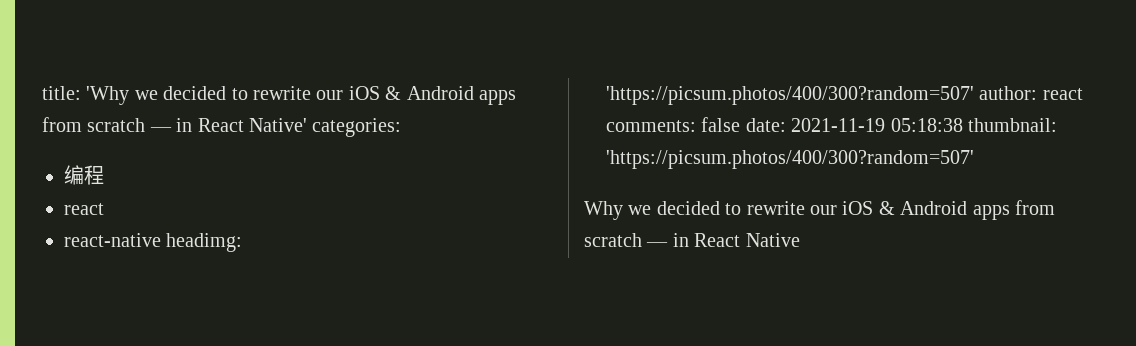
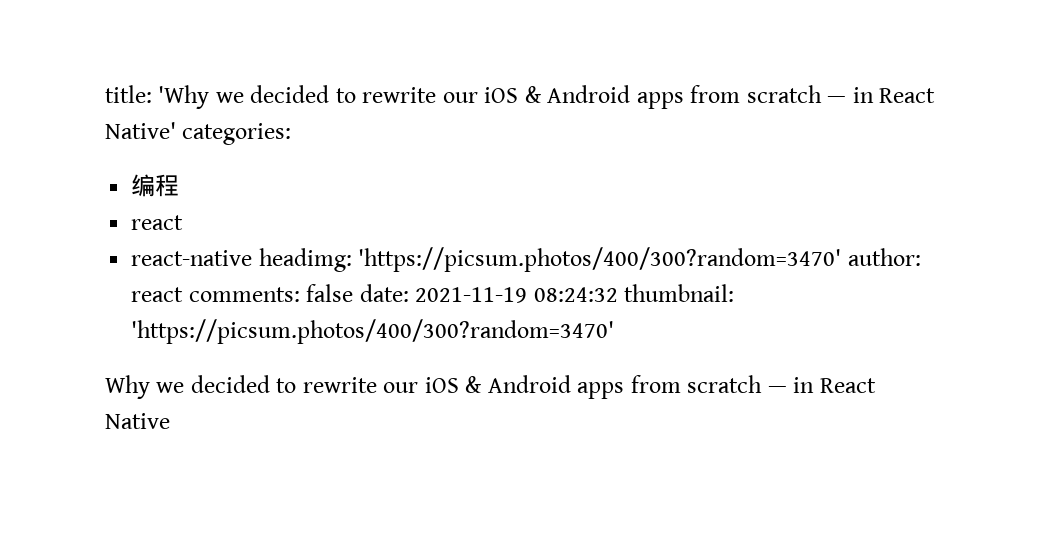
- react-native headimg: 'https://picsum.photos/400/300?random=507' author: react comments: false date: 2021-11-19 05:18:38 thumbnail: 'https://picsum.photos/400/300?random=507'
+ react-native headimg: 'https://picsum.photos/400/300?random=3470' author: react comments: false date: 2021-11-19 08:24:32 thumbnail: 'https://picsum.photos/400/300?random=3470'

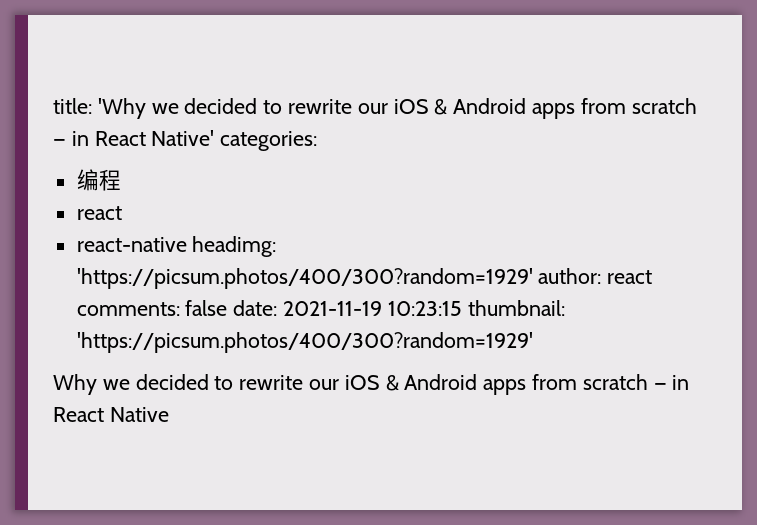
- react-native headimg: 'https://picsum.photos/400/300?random=3470' author: react comments: false date: 2021-11-19 08:24:32 thumbnail: 'https://picsum.photos/400/300?random=3470'
+ react-native headimg: 'https://picsum.photos/400/300?random=1929' author: react comments: false date: 2021-11-19 10:23:15 thumbnail: 'https://picsum.photos/400/300?random=1929'

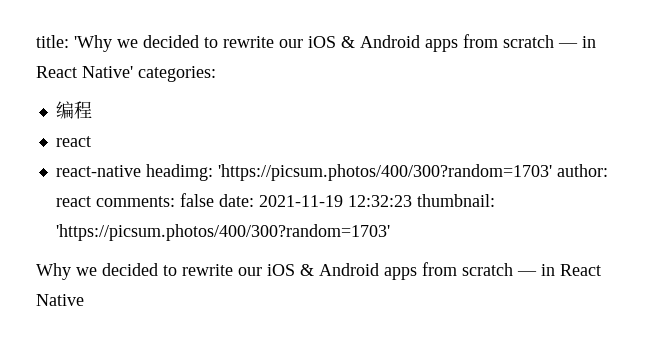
- react-native headimg: 'https://picsum.photos/400/300?random=1929' author: react comments: false date: 2021-11-19 10:23:15 thumbnail: 'https://picsum.photos/400/300?random=1929'
+ react-native headimg: 'https://picsum.photos/400/300?random=1703' author: react comments: false date: 2021-11-19 12:32:23 thumbnail: 'https://picsum.photos/400/300?random=1703'

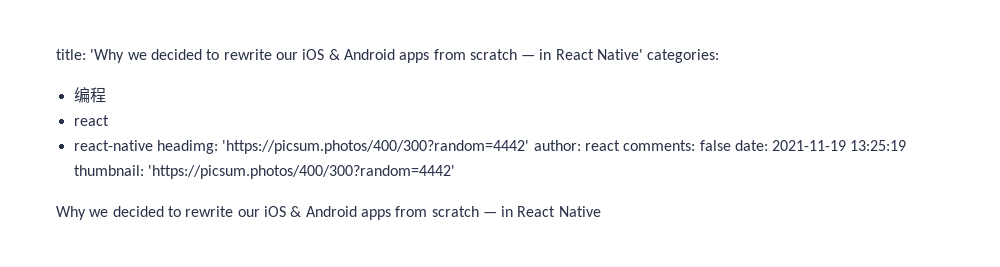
- react-native headimg: 'https://picsum.photos/400/300?random=1703' author: react comments: false date: 2021-11-19 12:32:23 thumbnail: 'https://picsum.photos/400/300?random=1703'
+ react-native headimg: 'https://picsum.photos/400/300?random=4442' author: react comments: false date: 2021-11-19 13:25:19 thumbnail: 'https://picsum.photos/400/300?random=4442'

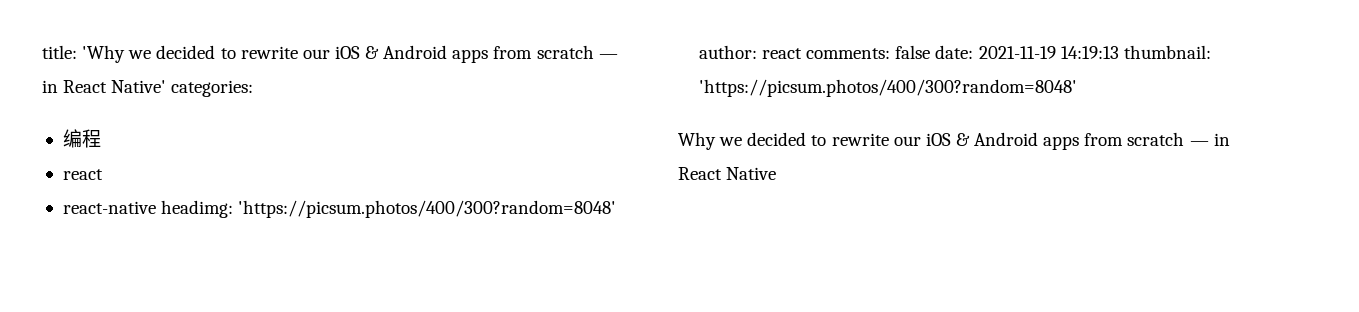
- react-native headimg: 'https://picsum.photos/400/300?random=4442' author: react comments: false date: 2021-11-19 13:25:19 thumbnail: 'https://picsum.photos/400/300?random=4442'
+ react-native headimg: 'https://picsum.photos/400/300?random=8048' author: react comments: false date: 2021-11-19 14:19:13 thumbnail: 'https://picsum.photos/400/300?random=8048'

